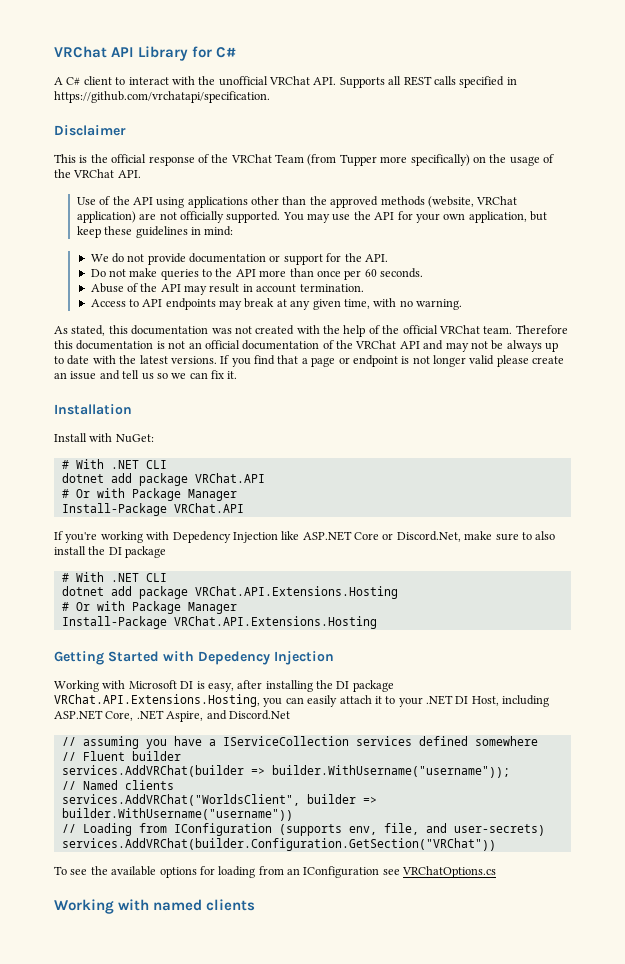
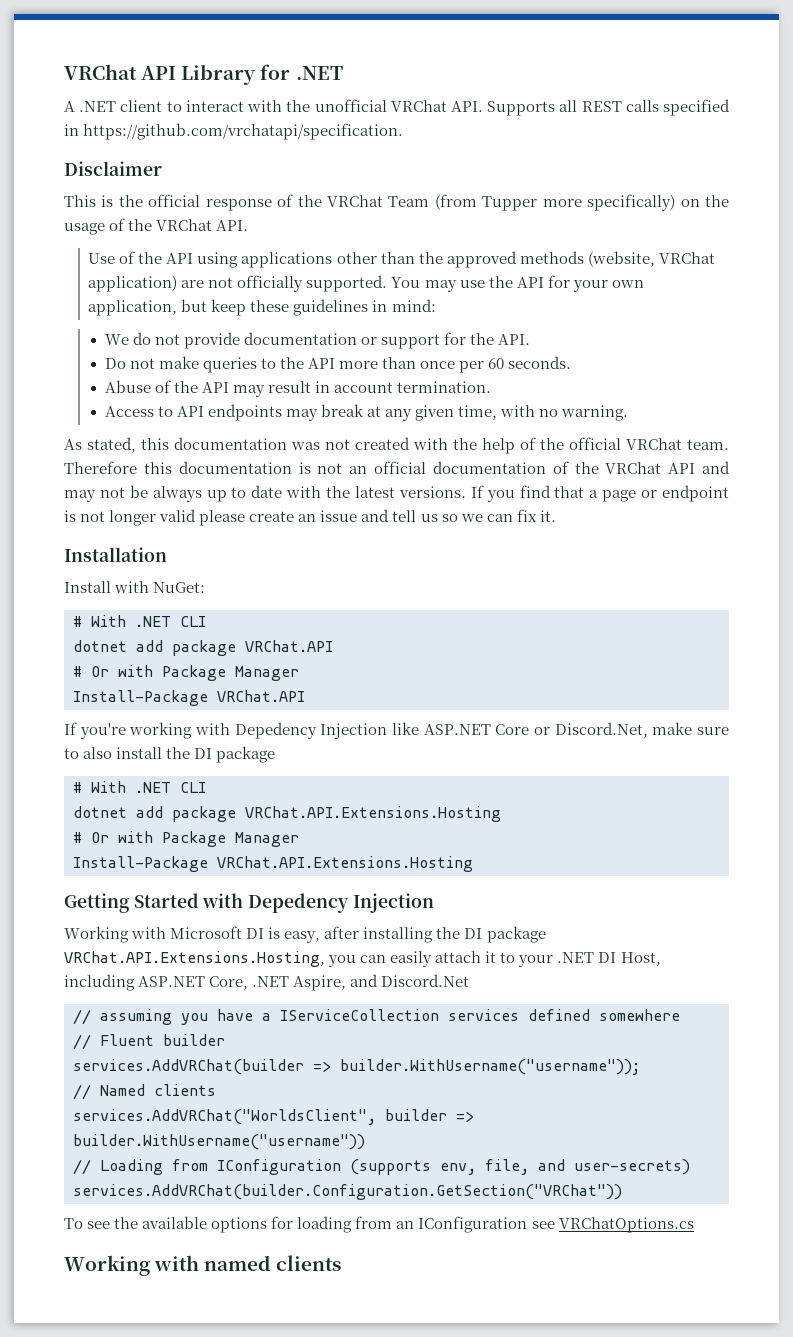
- VRChat API Library for C#
+ VRChat API Library for .NET
- A C# client to interact with the unofficial VRChat API. Supports all REST calls specified in https://github.com/vrchatapi/specification.
+ A .NET client to interact with the unofficial VRChat API. Supports all REST calls specified in https://github.com/vrchatapi/specification.

